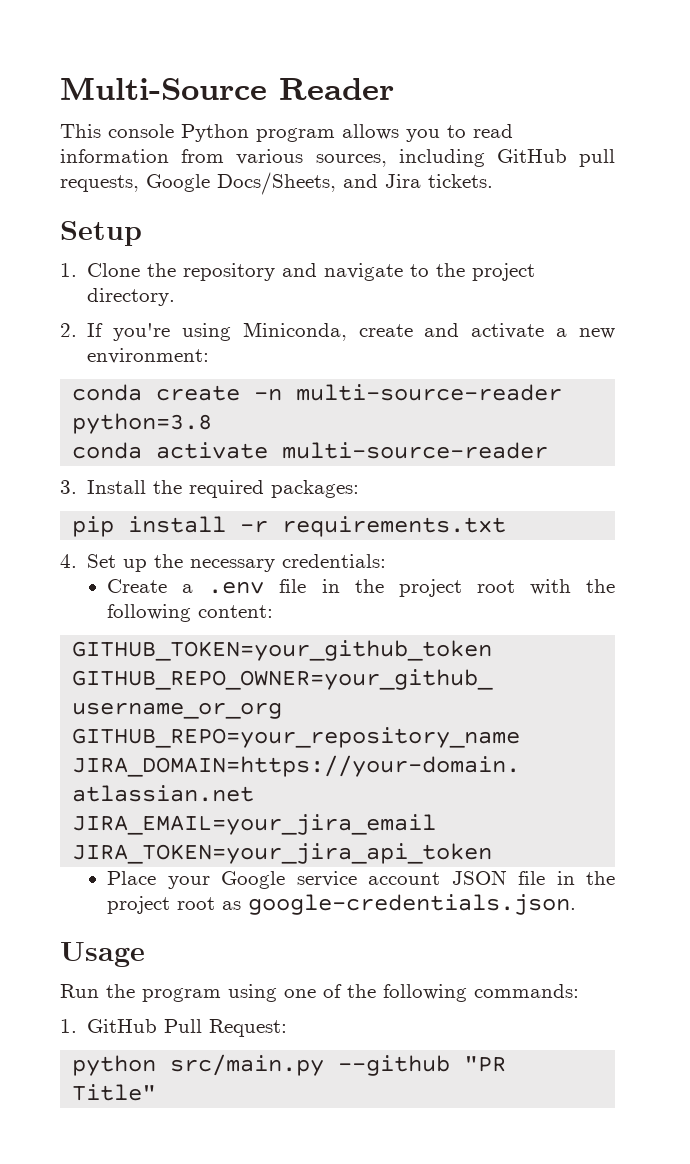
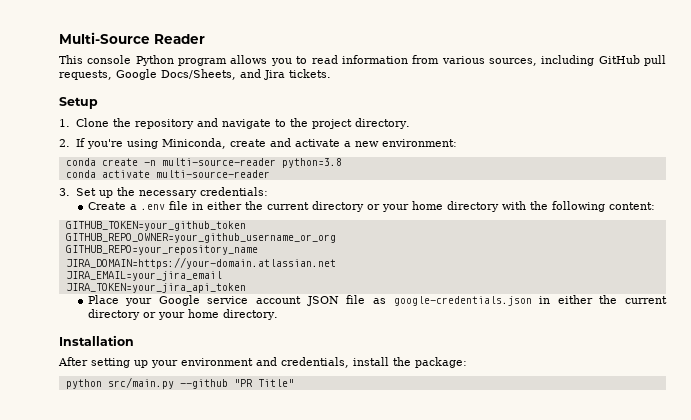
- 3. Install the required packages:
- pip install -r requirements.txt
- 4. Set up the necessary credentials:
+ 3. Set up the necessary credentials:
- Create a .env file in the project root with the following content:
+ Create a .env file in either the current directory or your home directory with the following content:
- Place your Google service account JSON file in the project root as google-credentials.json.
- Usage
- Run the program using one of the following commands:
- 1. GitHub Pull Request:
+ Place your Google service account JSON file as google-credentials.json in either the current directory or your home directory.
+ Installation
+ After setting up your environment and credentials, install the package:

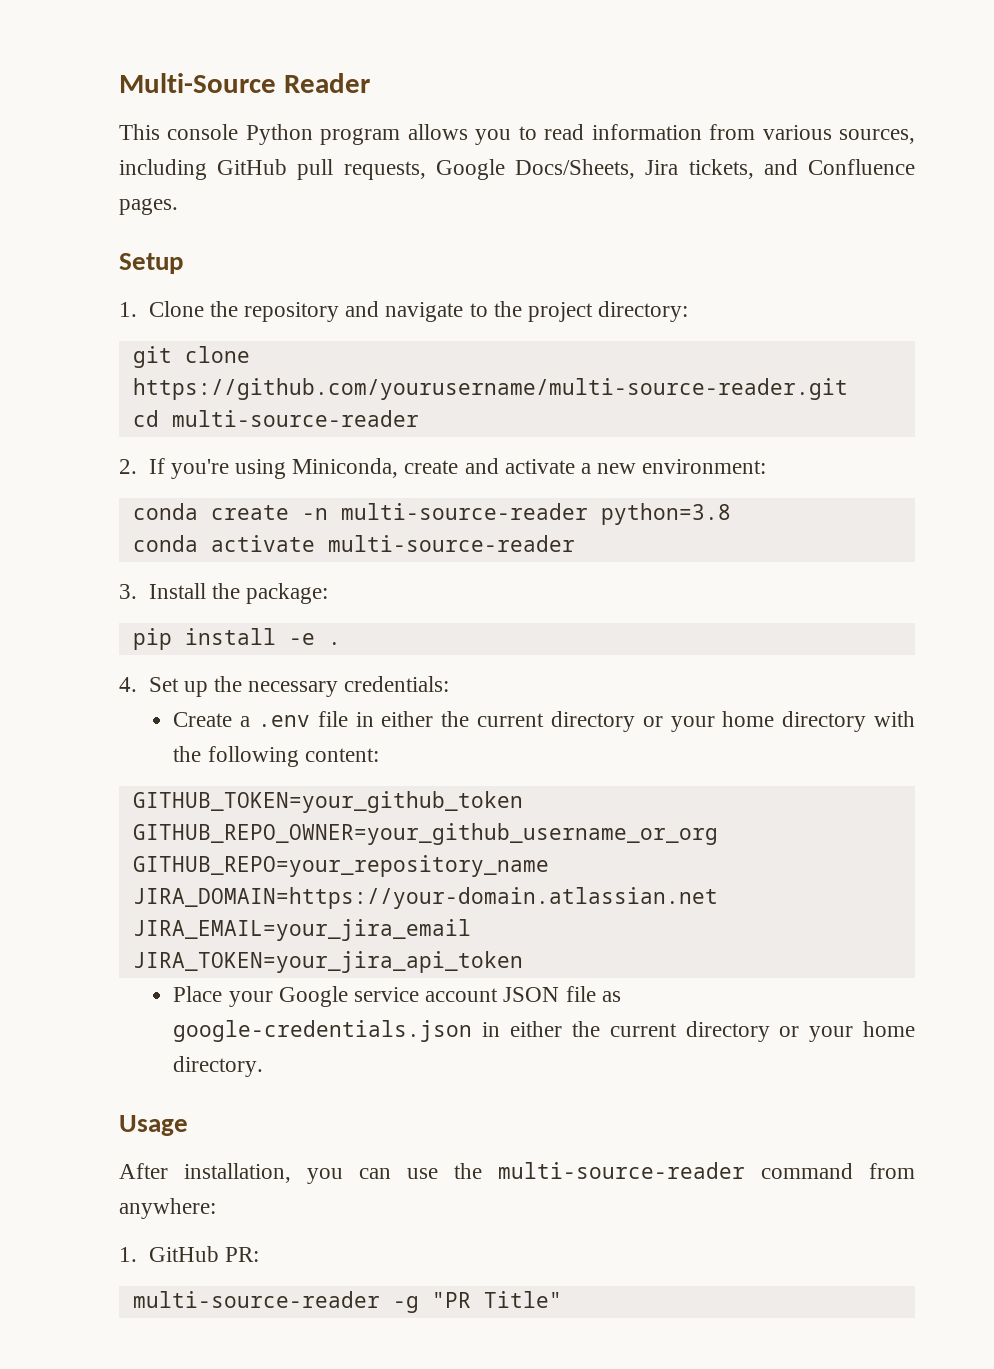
- This console Python program allows you to read information from various sources, including GitHub pull requests, Google Docs/Sheets, and Jira tickets.
+ This console Python program allows you to read information from various sources, including GitHub pull requests, Google Docs/Sheets, Jira tickets, and Confluence pages.
- 1. Clone the repository and navigate to the project directory.
+ 1. Clone the repository and navigate to the project directory:
+ git clone https://github.com/yourusername/multi-source-reader.git
+ cd multi-source-reader
- 3. Set up the necessary credentials:
+ 3. Install the package:
+ pip install -e .
+ 4. Set up the necessary credentials:
- Installation
+ Usage
- After setting up your environment and credentials, install the package:
- python src/main.py --github "PR Title"
+ After installation, you can use the multi-source-reader command from anywhere:
+ 1. GitHub PR:
+ multi-source-reader -g "PR Title"

